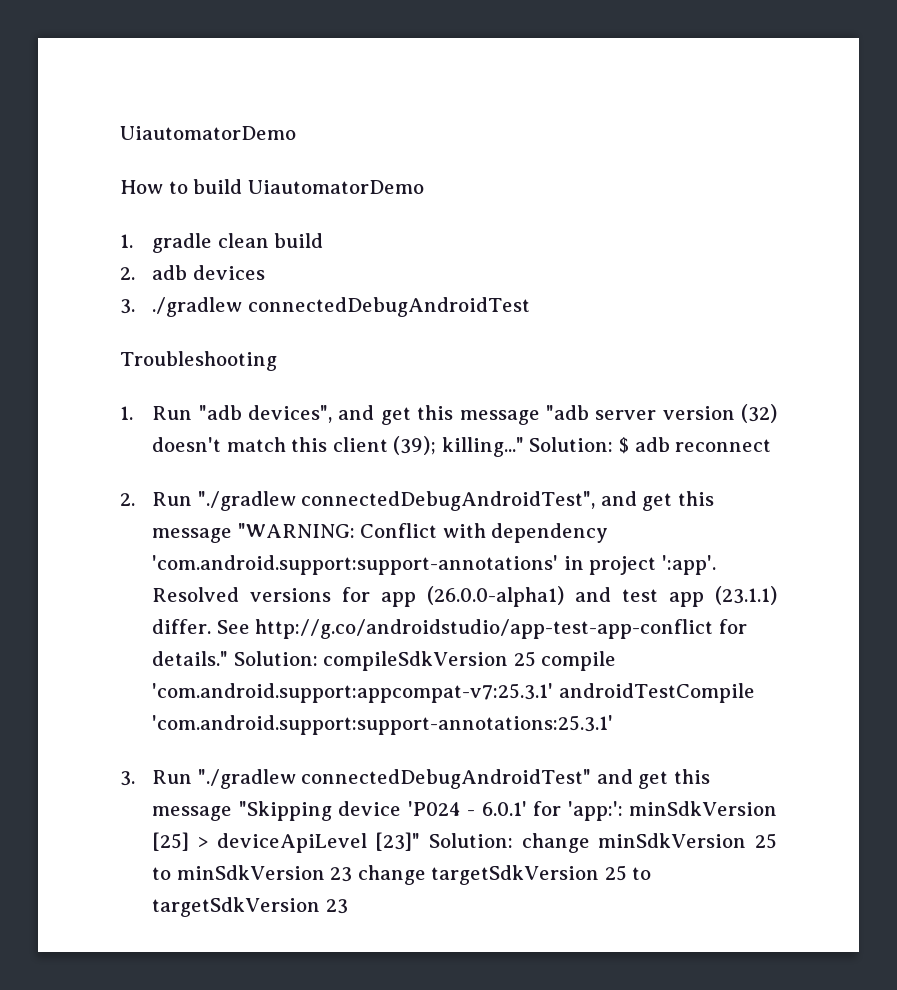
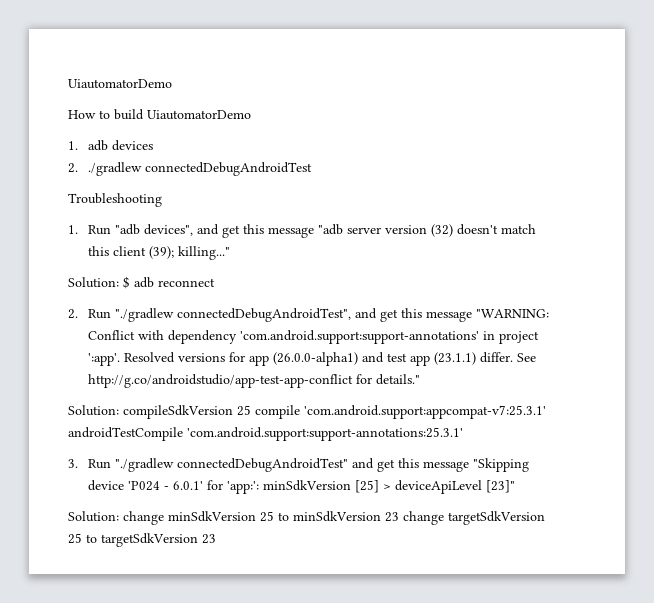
- 1. gradle clean build
- 2. adb devices
+ 1. adb devices
- 3. ./gradlew connectedDebugAndroidTest
+ 2. ./gradlew connectedDebugAndroidTest
- 1. Run "adb devices", and get this message "adb server version (32) doesn't match this client (39); killing..." Solution: $ adb reconnect
+ 1. Run "adb devices", and get this message "adb server version (32) doesn't match this client (39); killing..."
+ Solution: $ adb reconnect
- See http://g.co/androidstudio/app-test-app-conflict for details." Solution: compileSdkVersion 25 compile 'com.android.support:appcompat-v7:25.3.1' androidTestCompile 'com.android.support:support-annotations:25.3.1'
+ See http://g.co/androidstudio/app-test-app-conflict for details."
+ Solution: compileSdkVersion 25 compile 'com.android.support:appcompat-v7:25.3.1' androidTestCompile 'com.android.support:support-annotations:25.3.1'
- 3. Run "./gradlew connectedDebugAndroidTest" and get this message "Skipping device 'P024 - 6.0.1' for 'app:': minSdkVersion [25] > deviceApiLevel [23]" Solution: change minSdkVersion 25 to minSdkVersion 23 change targetSdkVersion 25 to targetSdkVersion 23
+ 3. Run "./gradlew connectedDebugAndroidTest" and get this message "Skipping device 'P024 - 6.0.1' for 'app:': minSdkVersion [25] > deviceApiLevel [23]"
+ Solution: change minSdkVersion 25 to minSdkVersion 23 change targetSdkVersion 25 to targetSdkVersion 23

